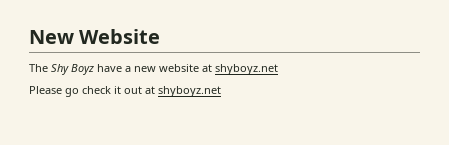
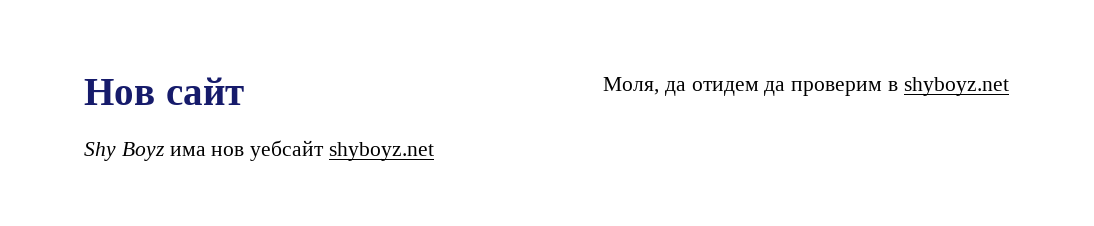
- New Website
- The Shy Boyz have a new website at shyboyz.net
- Please go check it out at shyboyz.net
+ Нов сайт
+ Shy Boyz има нов уебсайт shyboyz.net
+ Моля, да отидем да проверим в shyboyz.net

